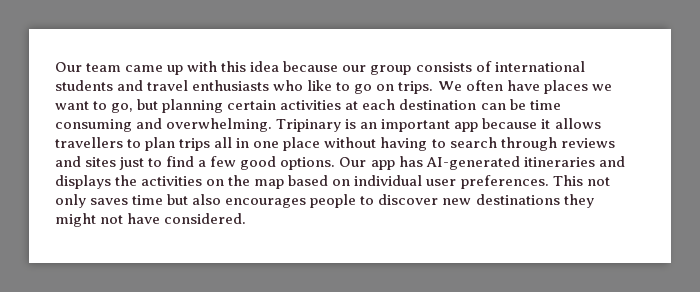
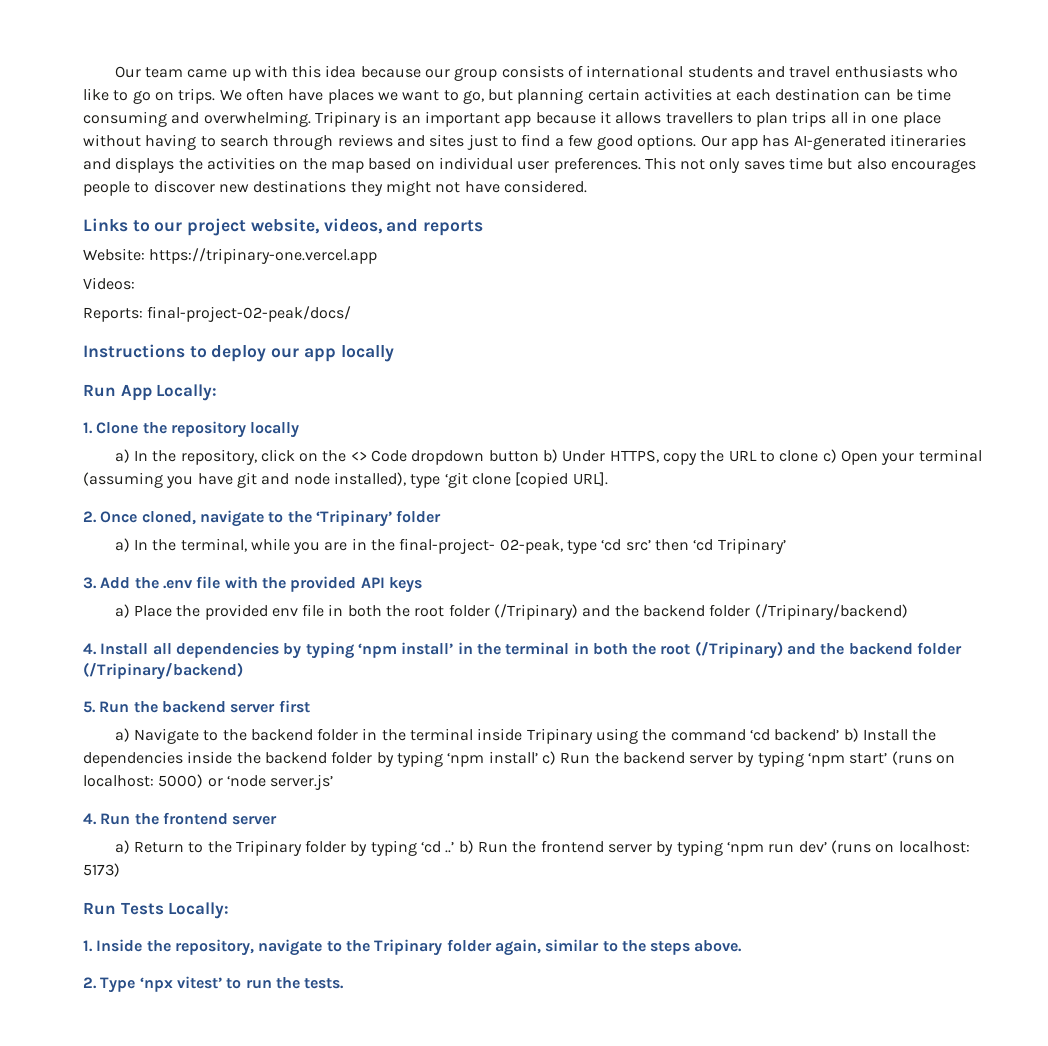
+ Links to our project website, videos, and reports
+ Website: https://tripinary-one.vercel.app
+ Videos:
+ Reports: final-project-02-peak/docs/
+ Instructions to deploy our app locally
+ Run App Locally:
+ 1. Clone the repository locally
+ a) In the repository, click on the <> Code dropdown button b) Under HTTPS, copy the URL to clone c) Open your terminal (assuming you have git and node installed), type ‘git clone [copied URL].
+ 2. Once cloned, navigate to the ‘Tripinary’ folder
+ a) In the terminal, while you are in the final-project- 02-peak, type ‘cd src’ then ‘cd Tripinary’
+ 3. Add the .env file with the provided API keys
+ a) Place the provided env file in both the root folder (/Tripinary) and the backend folder (/Tripinary/backend)
+ 4. Install all dependencies by typing ‘npm install’ in the terminal in both the root (/Tripinary) and the backend folder (/Tripinary/backend)
+ 5. Run the backend server first
+ a) Navigate to the backend folder in the terminal inside Tripinary using the command ‘cd backend’ b) Install the dependencies inside the backend folder by typing ‘npm install’ c) Run the backend server by typing ‘npm start’ (runs on localhost: 5000) or ‘node server.js’
+ 4. Run the frontend server
+ a) Return to the Tripinary folder by typing ‘cd ..’ b) Run the frontend server by typing ‘npm run dev’ (runs on localhost: 5173)
+ Run Tests Locally:
+ 1. Inside the repository, navigate to the Tripinary folder again, similar to the steps above.
+ 2. Type ‘npx vitest’ to run the tests.

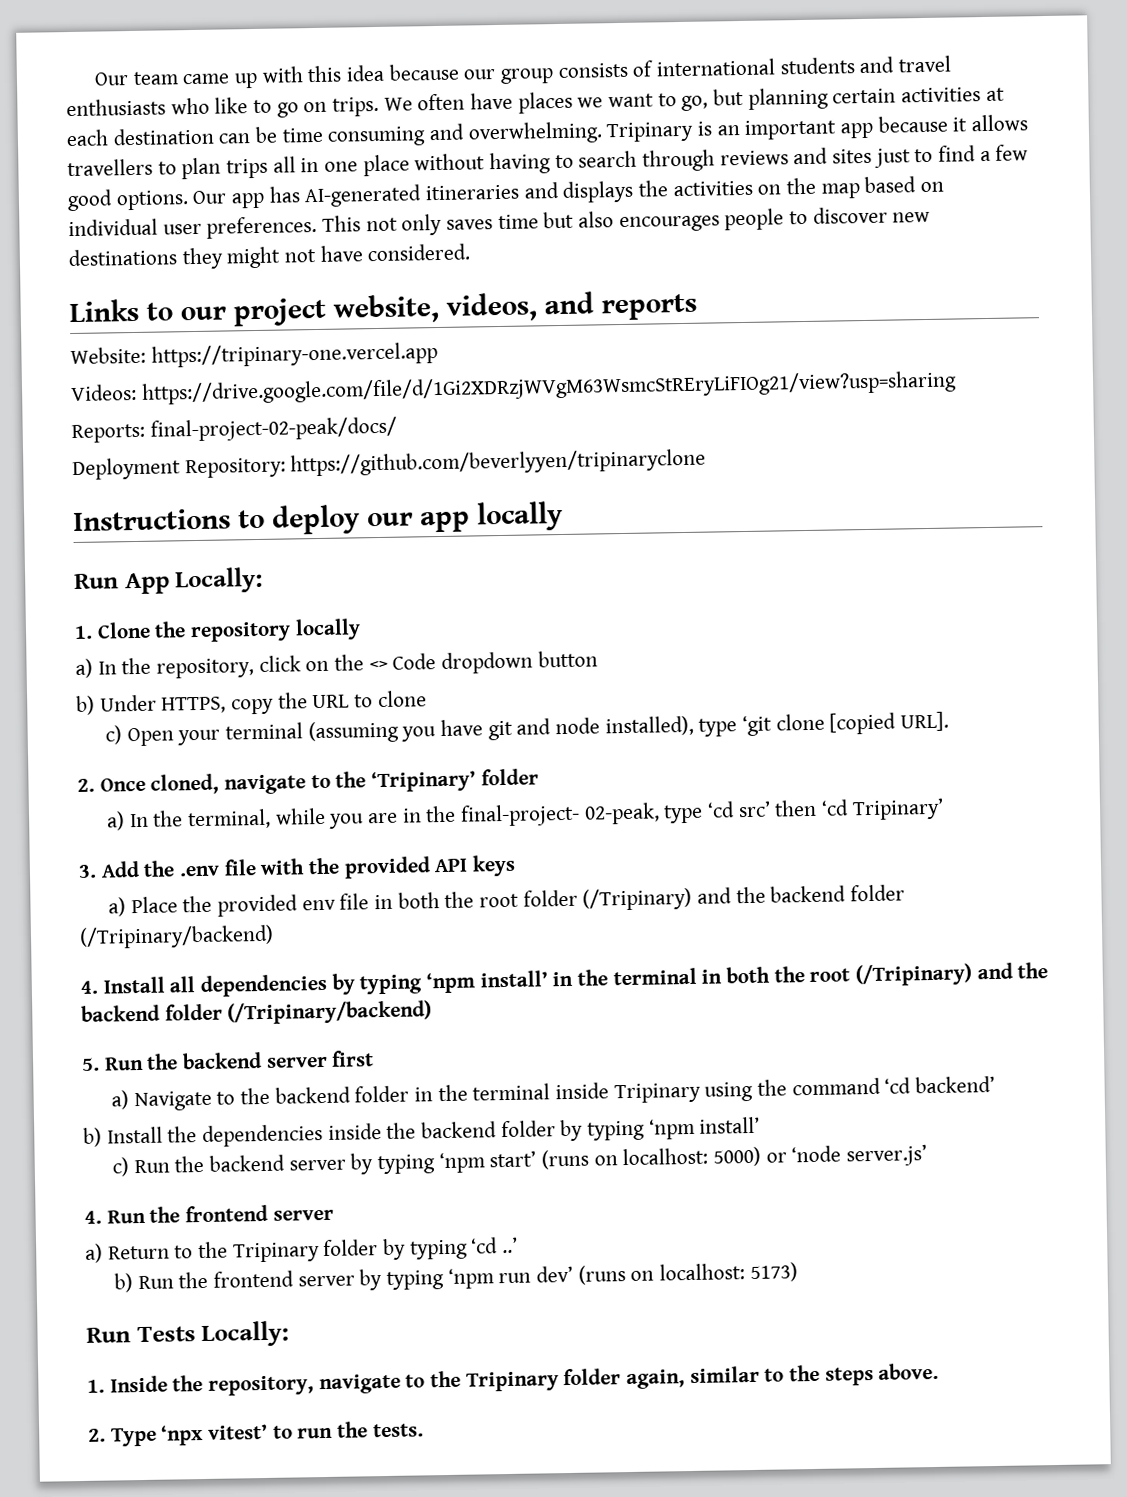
- Videos:
+ Videos: https://drive.google.com/file/d/1Gi2XDRzjWVgM63WsmcStREryLiFIOg21/view?usp=sharing
+ Deployment Repository: https://github.com/beverlyyen/tripinaryclone
- a) In the repository, click on the <> Code dropdown button b) Under HTTPS, copy the URL to clone c) Open your terminal (assuming you have git and node installed), type ‘git clone [copied URL].
+ a) In the repository, click on the <> Code dropdown button
+ b) Under HTTPS, copy the URL to clone
+ c) Open your terminal (assuming you have git and node installed), type ‘git clone [copied URL].
- a) Navigate to the backend folder in the terminal inside Tripinary using the command ‘cd backend’ b) Install the dependencies inside the backend folder by typing ‘npm install’ c) Run the backend server by typing ‘npm start’ (runs on localhost: 5000) or ‘node server.js’
+ a) Navigate to the backend folder in the terminal inside Tripinary using the command ‘cd backend’
+ b) Install the dependencies inside the backend folder by typing ‘npm install’
+ c) Run the backend server by typing ‘npm start’ (runs on localhost: 5000) or ‘node server.js’
- a) Return to the Tripinary folder by typing ‘cd ..’ b) Run the frontend server by typing ‘npm run dev’ (runs on localhost: 5173)
+ a) Return to the Tripinary folder by typing ‘cd ..’
+ b) Run the frontend server by typing ‘npm run dev’ (runs on localhost: 5173)

